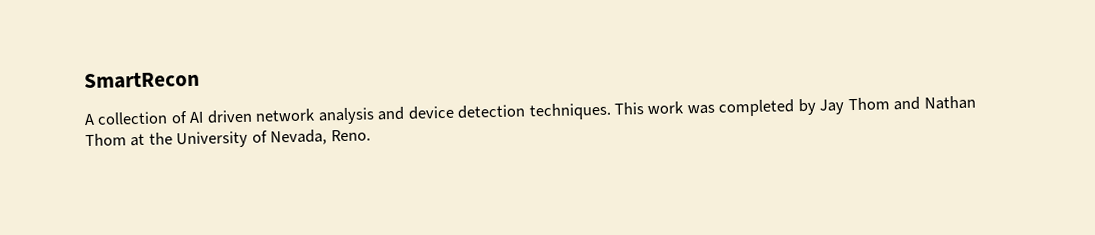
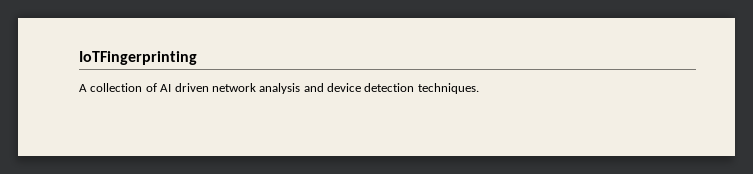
- SmartRecon
+ IoTFingerprinting
- This work was completed by Jay Thom and Nathan Thom at the University of Nevada, Reno.

